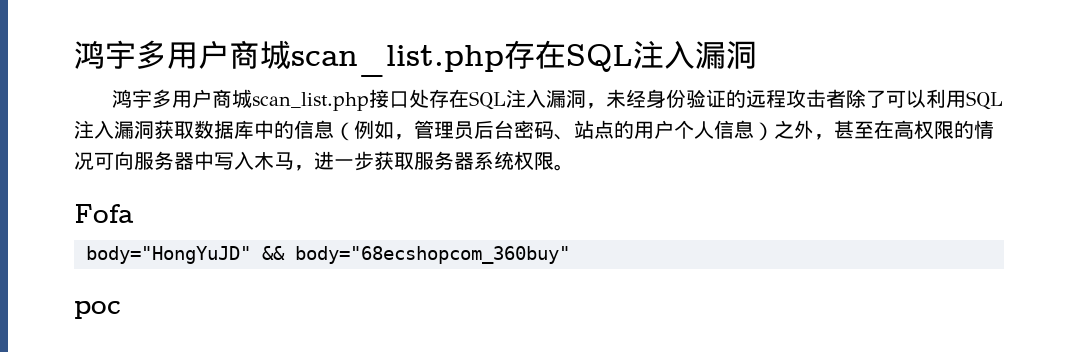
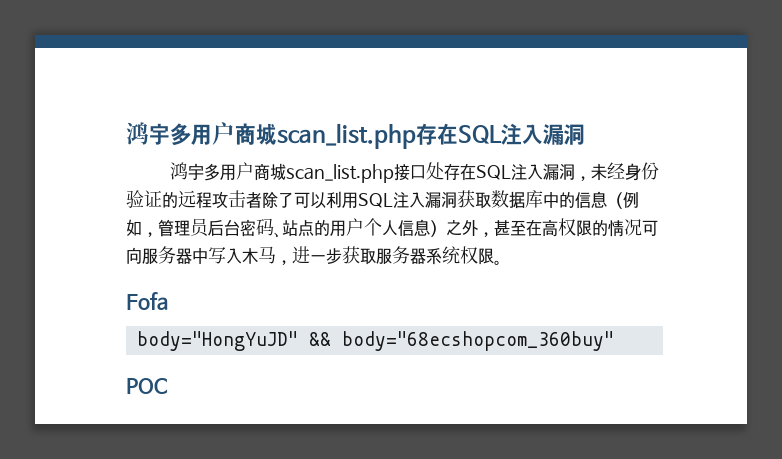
- poc
+ POC

